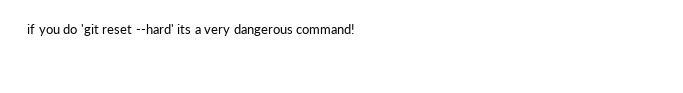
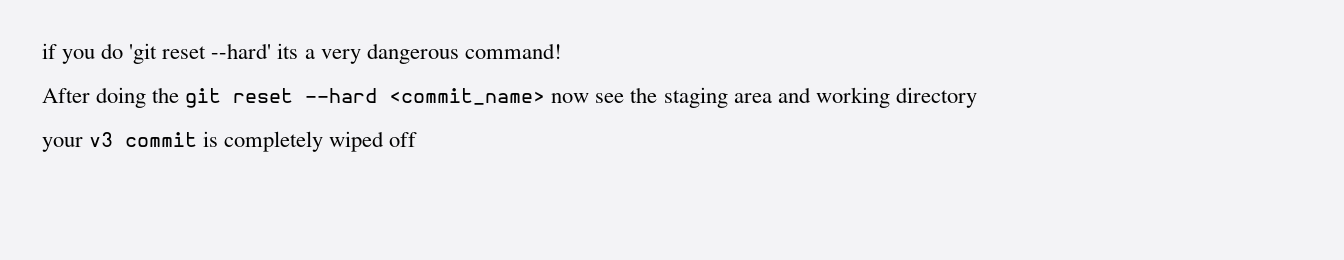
+ After doing the git reset --hard <commit_name> now see the staging area and working directory
+ your v3 commit is completely wiped off

